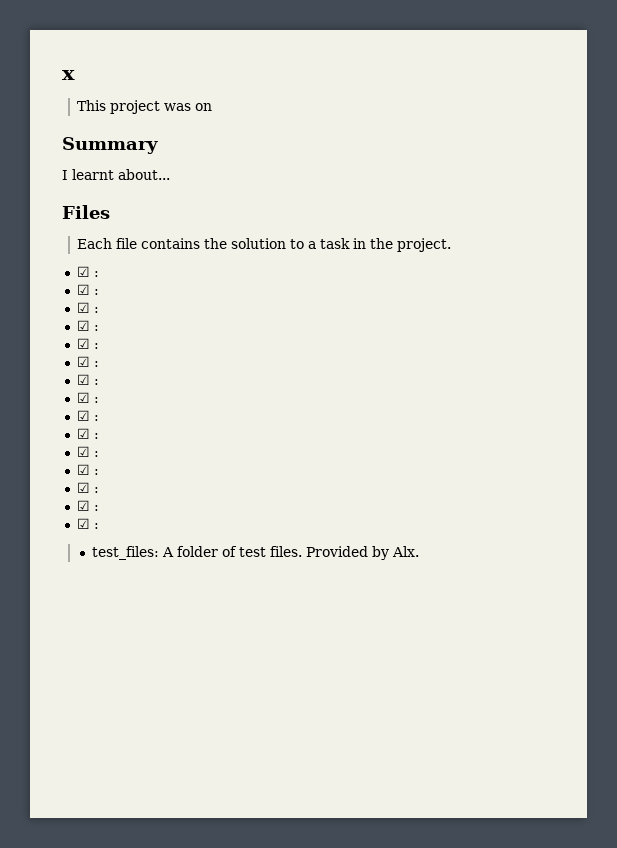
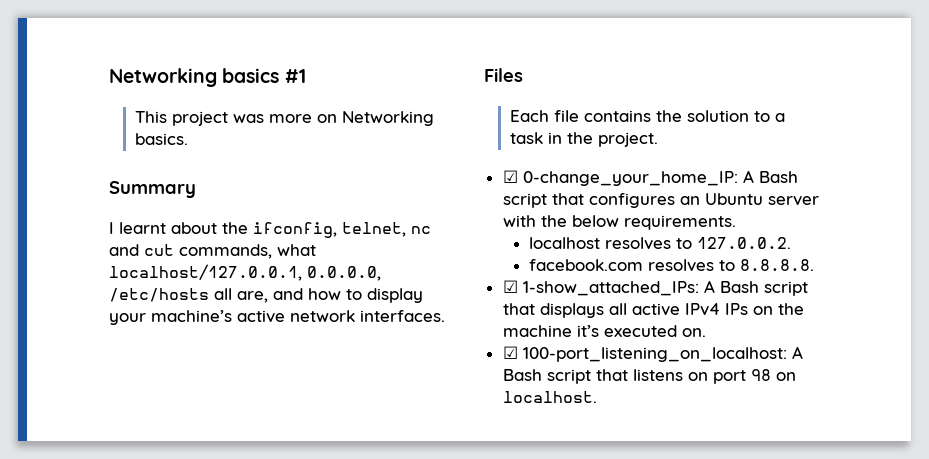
- x
+ Networking basics #1
- This project was on
+ This project was more on Networking basics.
- I learnt about...
+ I learnt about the ifconfig, telnet, nc and cut commands, what localhost/127.0.0.1, 0.0.0.0, /etc/hosts all are, and how to display your machine’s active network interfaces.
  Each file contains the solution to a task in the project.
- ☑ :
- ☑ :
- ☑ :
- ☑ :
- ☑ :
- ☑ :
- ☑ :
- ☑ :
- ☑ :
- ☑ :
- ☑ :
- ☑ :
- ☑ :
- ☑ :
- ☑ :
- test_files: A folder of test files. Provided by Alx.
+ ☑ 0-change_your_home_IP: A Bash script that configures an Ubuntu server with the below requirements.
+ localhost resolves to 127.0.0.2.
+ facebook.com resolves to 8.8.8.8.
+ ☑ 1-show_attached_IPs: A Bash script that displays all active IPv4 IPs on the machine it’s executed on.
+ ☑ 100-port_listening_on_localhost: A Bash script that listens on port 98 on localhost.

